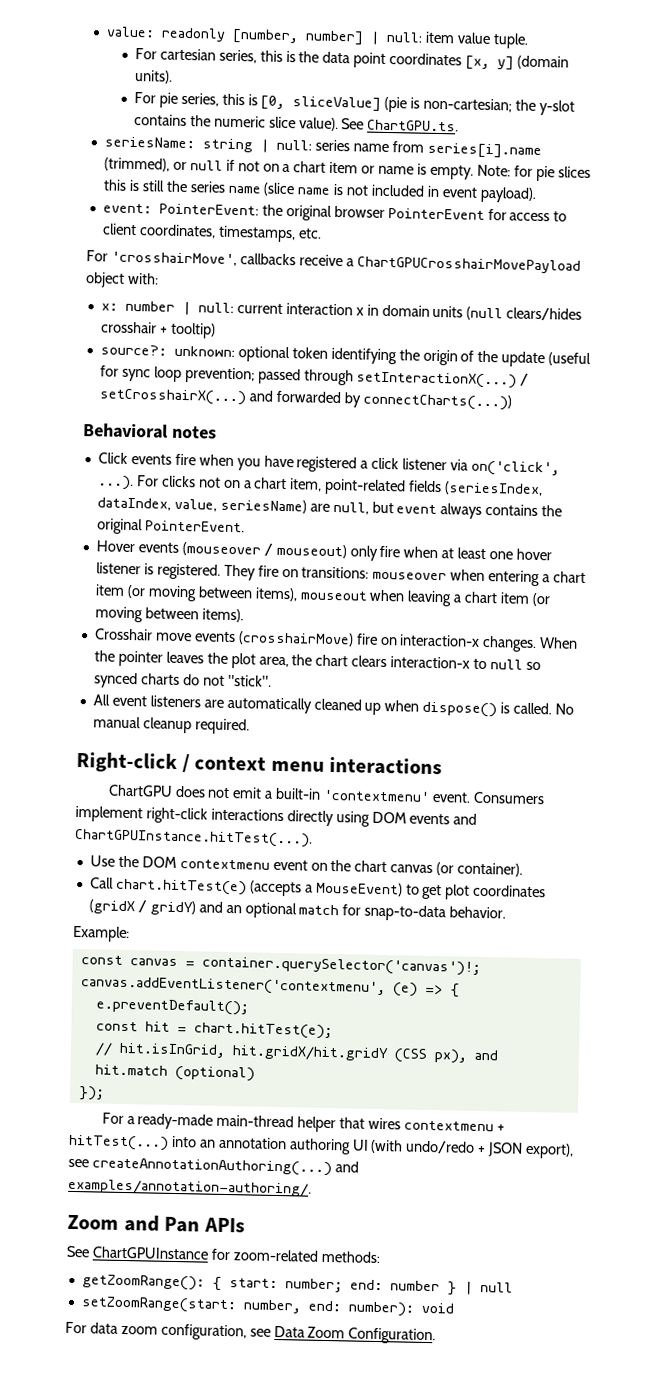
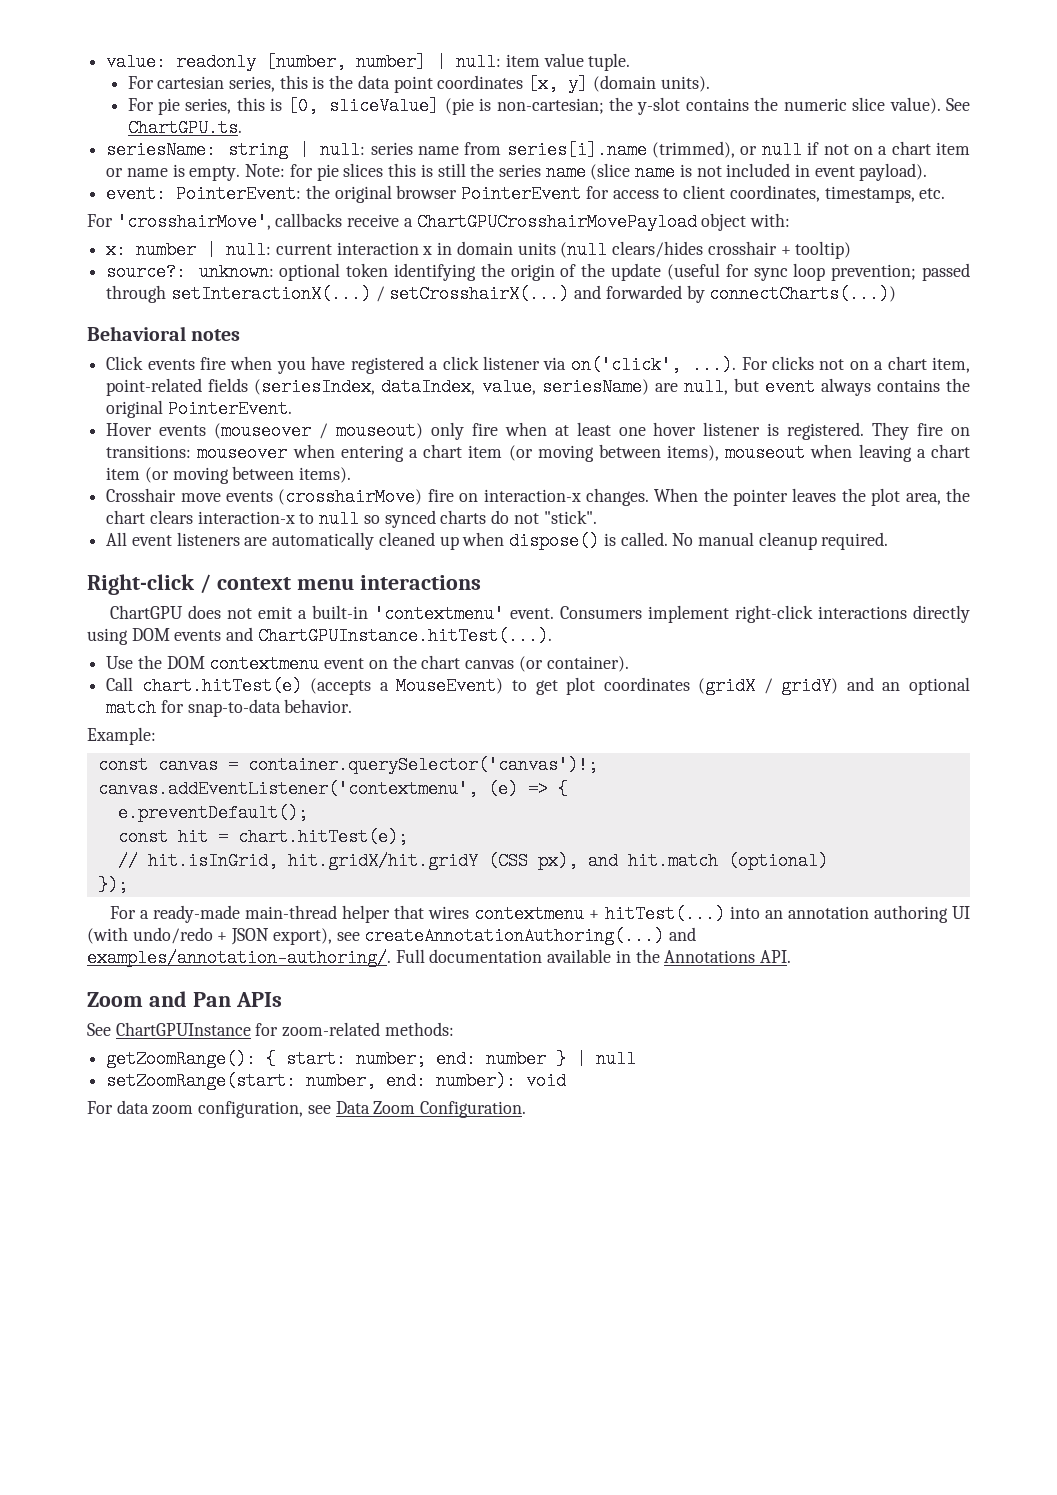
+ Full documentation available in the Annotations API.

